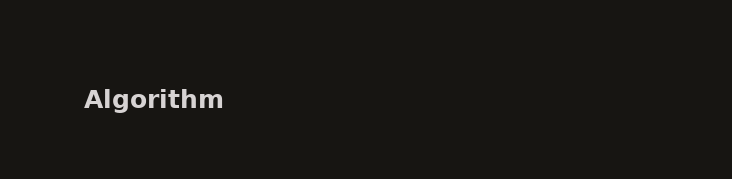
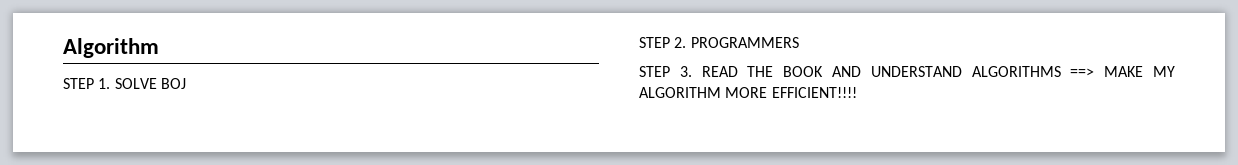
+ STEP 1. SOLVE BOJ
+ STEP 2. PROGRAMMERS
+ STEP 3. READ THE BOOK AND UNDERSTAND ALGORITHMS ==> MAKE MY ALGORITHM MORE EFFICIENT!!!!

